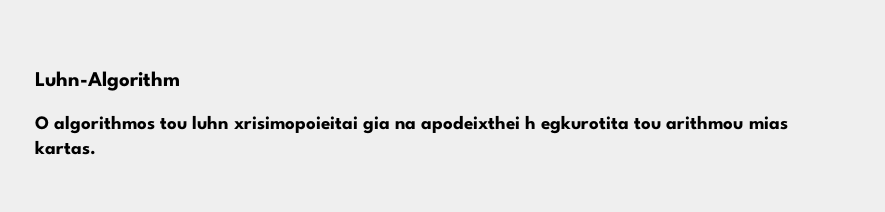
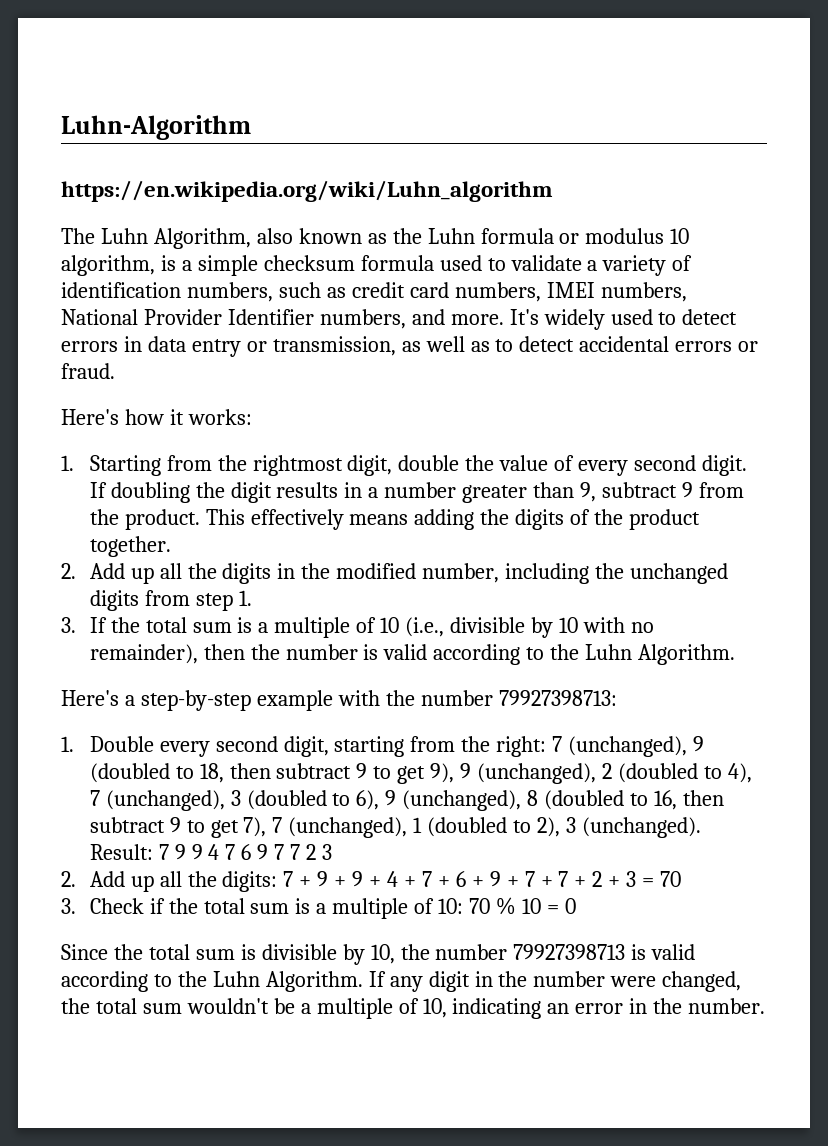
- O algorithmos tou luhn xrisimopoieitai gia na apodeixthei h egkurotita tou arithmou mias kartas.
+ https://en.wikipedia.org/wiki/Luhn_algorithm
+ The Luhn Algorithm, also known as the Luhn formula or modulus 10 algorithm, is a simple checksum formula used to validate a variety of identification numbers, such as credit card numbers, IMEI numbers, National Provider Identifier numbers, and more. It's widely used to detect errors in data entry or transmission, as well as to detect accidental errors or fraud.
+ Here's how it works:
+ 1. Starting from the rightmost digit, double the value of every second digit. If doubling the digit results in a number greater than 9, subtract 9 from the product. This effectively means adding the digits of the product together.
+ 2. Add up all the digits in the modified number, including the unchanged digits from step 1.
+ 3. If the total sum is a multiple of 10 (i.e., divisible by 10 with no remainder), then the number is valid according to the Luhn Algorithm.
+ Here's a step-by-step example with the number 79927398713:
+ 1. Double every second digit, starting from the right: 7 (unchanged), 9 (doubled to 18, then subtract 9 to get 9), 9 (unchanged), 2 (doubled to 4), 7 (unchanged), 3 (doubled to 6), 9 (unchanged), 8 (doubled to 16, then subtract 9 to get 7), 7 (unchanged), 1 (doubled to 2), 3 (unchanged). Result: 7 9 9 4 7 6 9 7 7 2 3
+ 2. Add up all the digits: 7 + 9 + 9 + 4 + 7 + 6 + 9 + 7 + 7 + 2 + 3 = 70
+ 3. Check if the total sum is a multiple of 10: 70 % 10 = 0
+ Since the total sum is divisible by 10, the number 79927398713 is valid according to the Luhn Algorithm. If any digit in the number were changed, the total sum wouldn't be a multiple of 10, indicating an error in the number.

